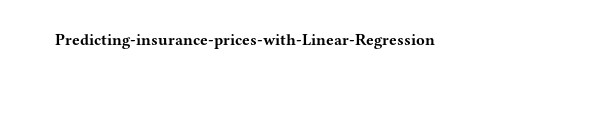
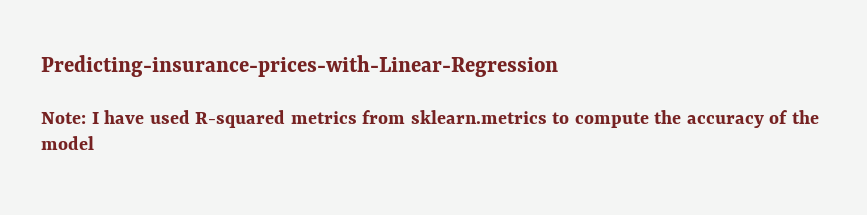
+ Note: I have used R-squared metrics from sklearn.metrics to compute the accuracy of the model

